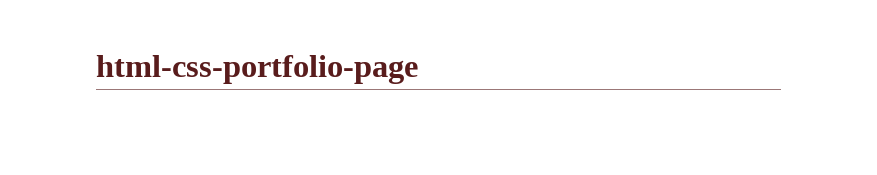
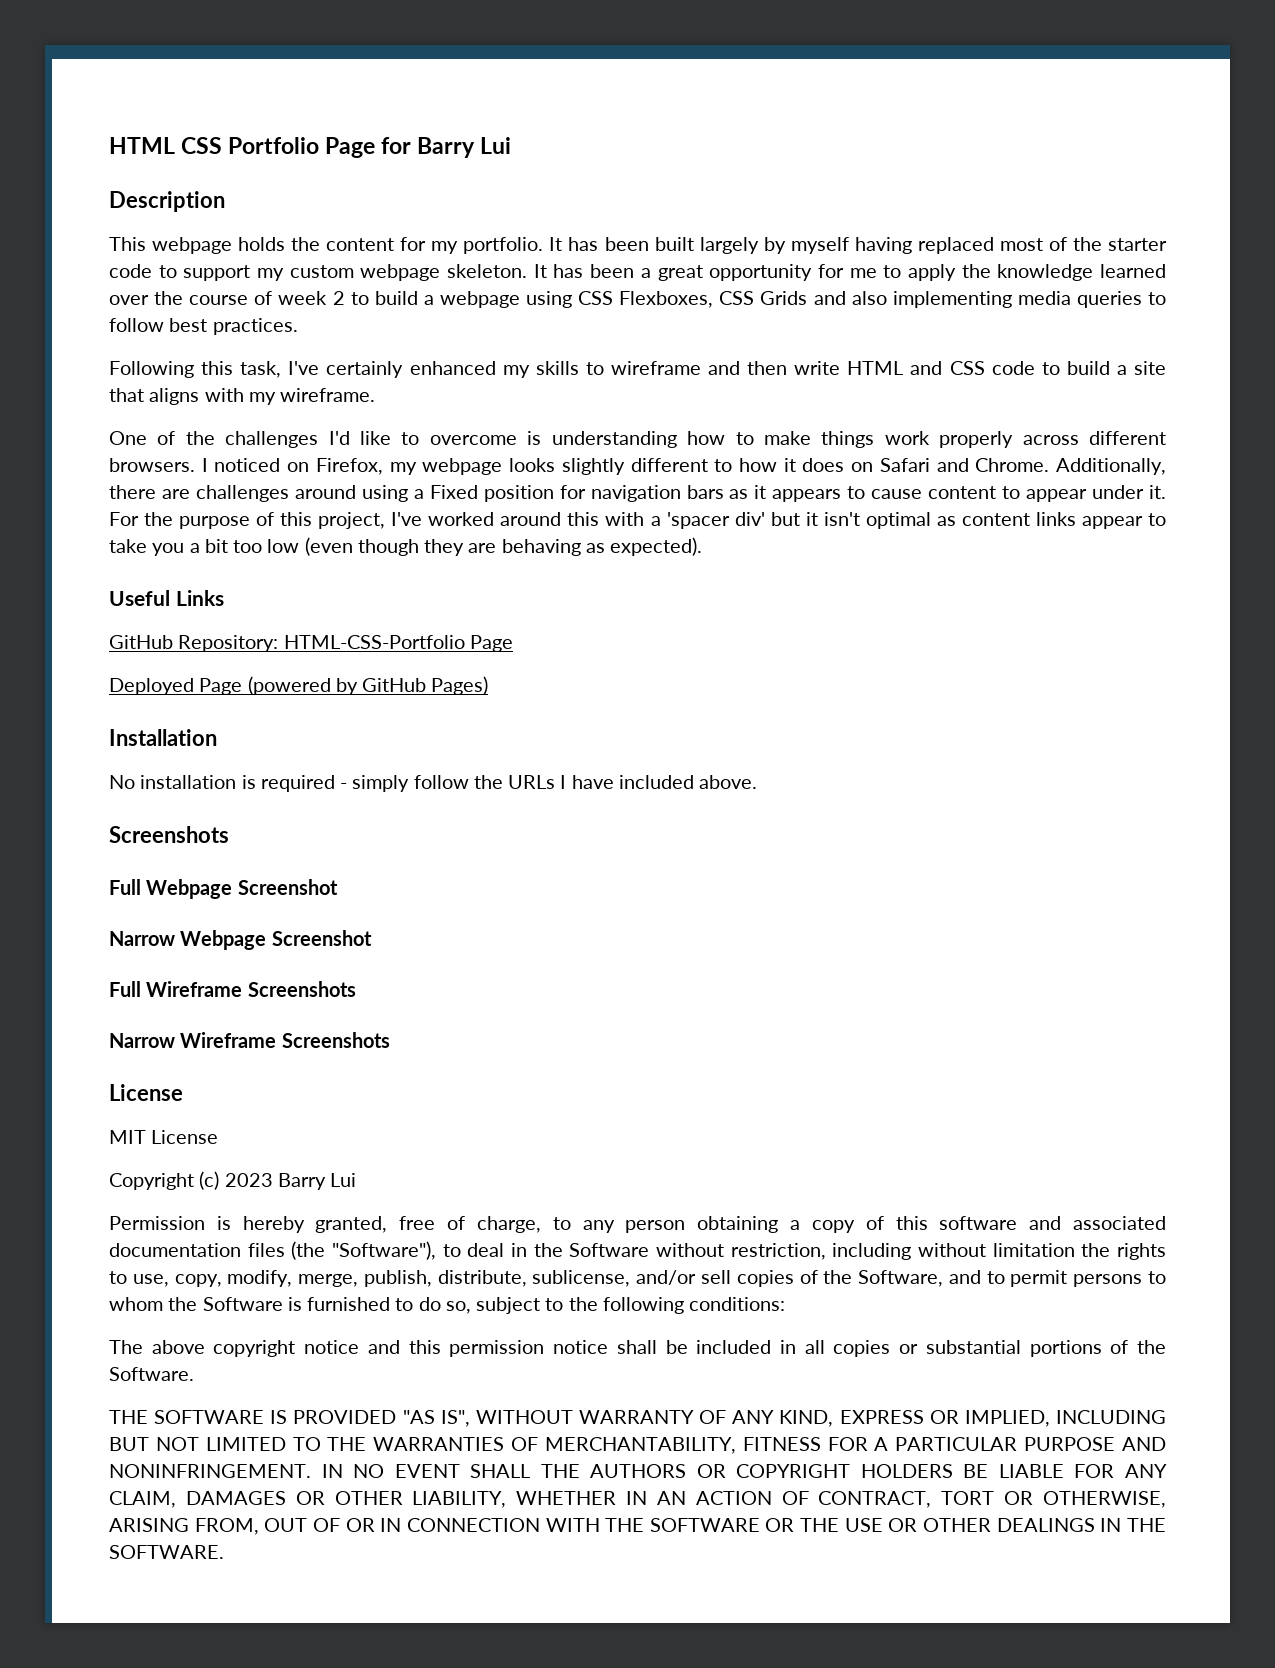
- html-css-portfolio-page
+ HTML CSS Portfolio Page for Barry Lui
+ Description
+ This webpage holds the content for my portfolio. It has been built largely by myself having replaced most of the starter code to support my custom webpage skeleton. It has been a great opportunity for me to apply the knowledge learned over the course of week 2 to build a webpage using CSS Flexboxes, CSS Grids and also implementing media queries to follow best practices.
+ Following this task, I've certainly enhanced my skills to wireframe and then write HTML and CSS code to build a site that aligns with my wireframe.
+ One of the challenges I'd like to overcome is understanding how to make things work properly across different browsers. I noticed on Firefox, my webpage looks slightly different to how it does on Safari and Chrome. Additionally, there are challenges around using a Fixed position for navigation bars as it appears to cause content to appear under it. For the purpose of this project, I've worked around this with a 'spacer div' but it isn't optimal as content links appear to take you a bit too low (even though they are behaving as expected).
+ Useful Links
+ GitHub Repository: HTML-CSS-Portfolio Page
+ Deployed Page (powered by GitHub Pages)
+ Installation
+ No installation is required - simply follow the URLs I have included above.
+ Screenshots
+ Full Webpage Screenshot
+ Narrow Webpage Screenshot
+ Full Wireframe Screenshots
+ Narrow Wireframe Screenshots
+ License
+ MIT License
+ Copyright (c) 2023 Barry Lui
+ Permission is hereby granted, free of charge, to any person obtaining a copy of this software and associated documentation files (the "Software"), to deal in the Software without restriction, including without limitation the rights to use, copy, modify, merge, publish, distribute, sublicense, and/or sell copies of the Software, and to permit persons to whom the Software is furnished to do so, subject to the following conditions:
+ The above copyright notice and this permission notice shall be included in all copies or substantial portions of the Software.
+ THE SOFTWARE IS PROVIDED "AS IS", WITHOUT WARRANTY OF ANY KIND, EXPRESS OR IMPLIED, INCLUDING BUT NOT LIMITED TO THE WARRANTIES OF MERCHANTABILITY, FITNESS FOR A PARTICULAR PURPOSE AND NONINFRINGEMENT. IN NO EVENT SHALL THE AUTHORS OR COPYRIGHT HOLDERS BE LIABLE FOR ANY CLAIM, DAMAGES OR OTHER LIABILITY, WHETHER IN AN ACTION OF CONTRACT, TORT OR OTHERWISE, ARISING FROM, OUT OF OR IN CONNECTION WITH THE SOFTWARE OR THE USE OR OTHER DEALINGS IN THE SOFTWARE.

